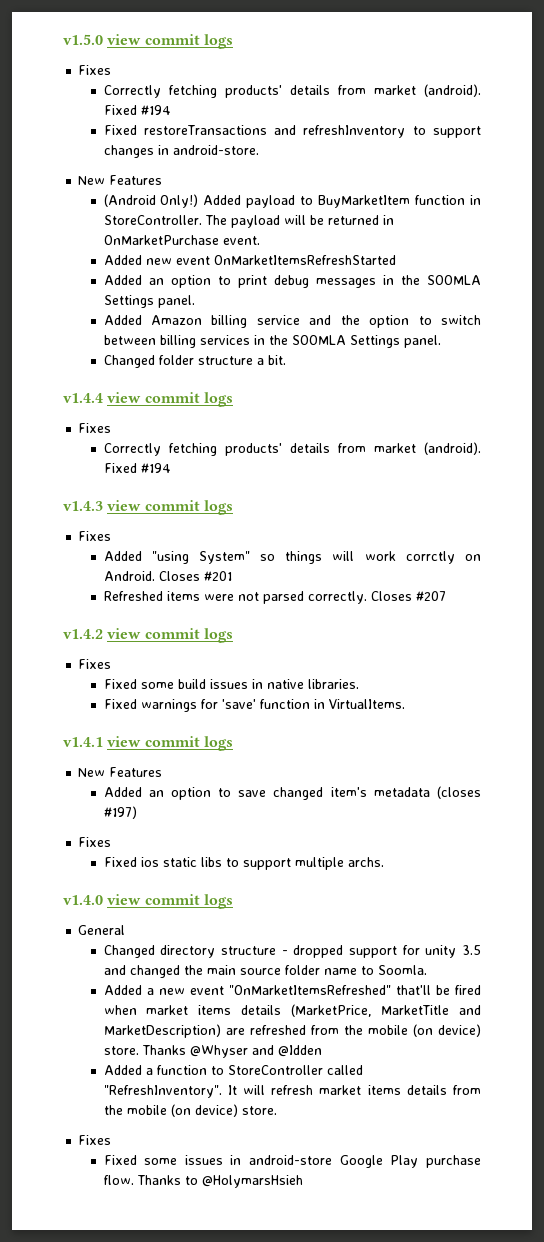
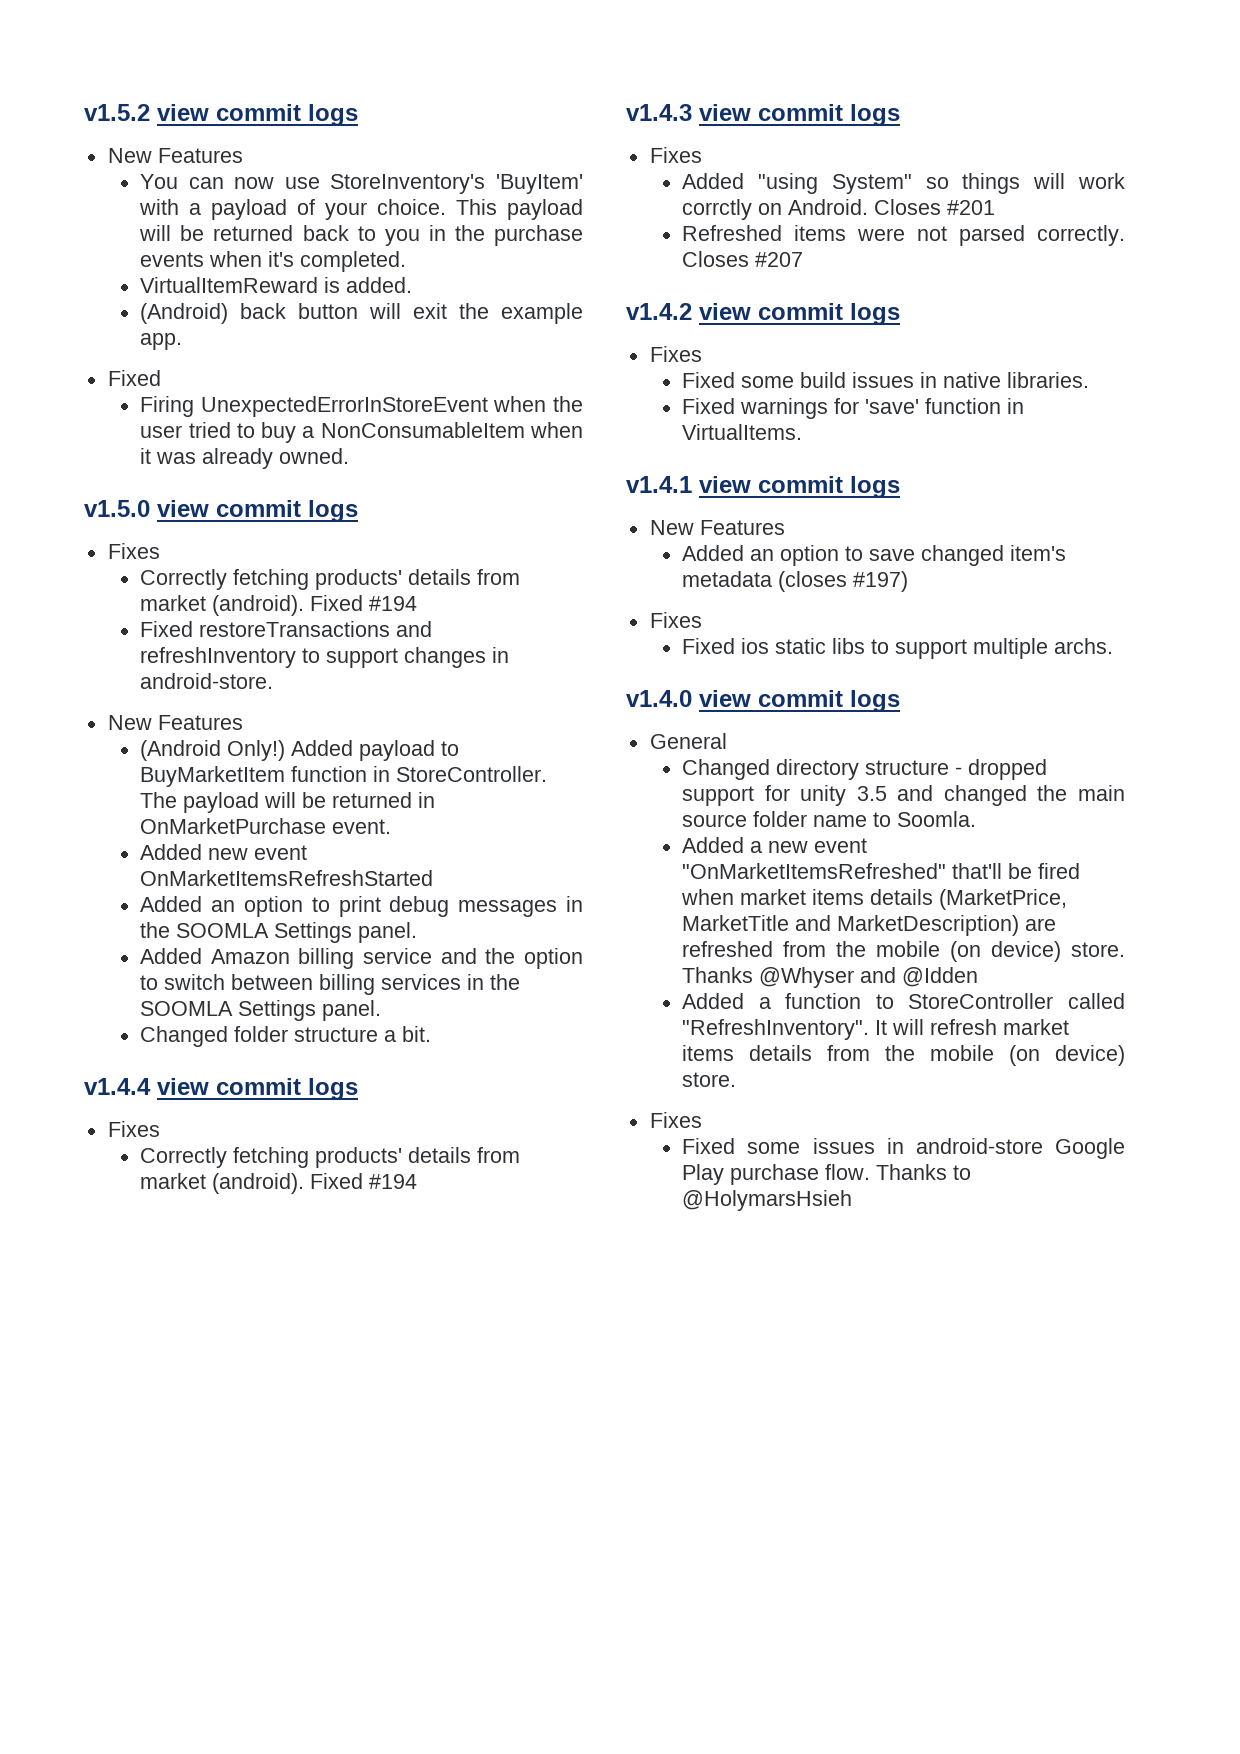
+ v1.5.2 view commit logs
+ New Features
+ You can now use StoreInventory's 'BuyItem' with a payload of your choice. This payload will be returned back to you in the purchase events when it's completed.
+ VirtualItemReward is added.
+ (Android) back button will exit the example app.
+ Fixed
+ Firing UnexpectedErrorInStoreEvent when the user tried to buy a NonConsumableItem when it was already owned.

